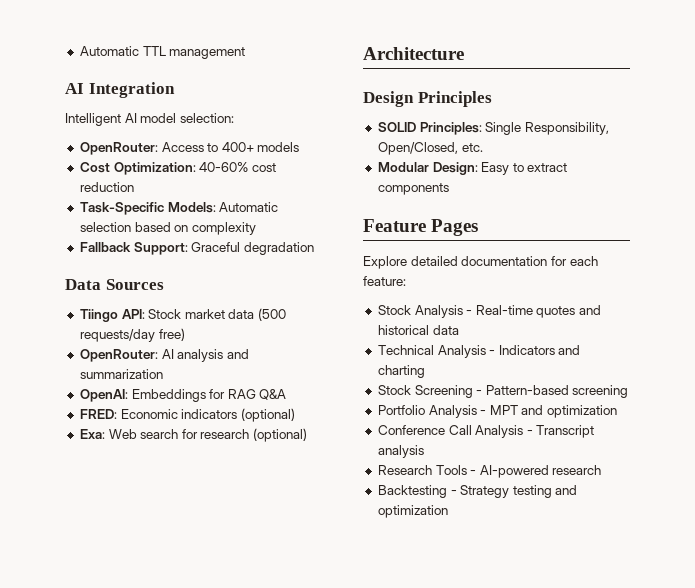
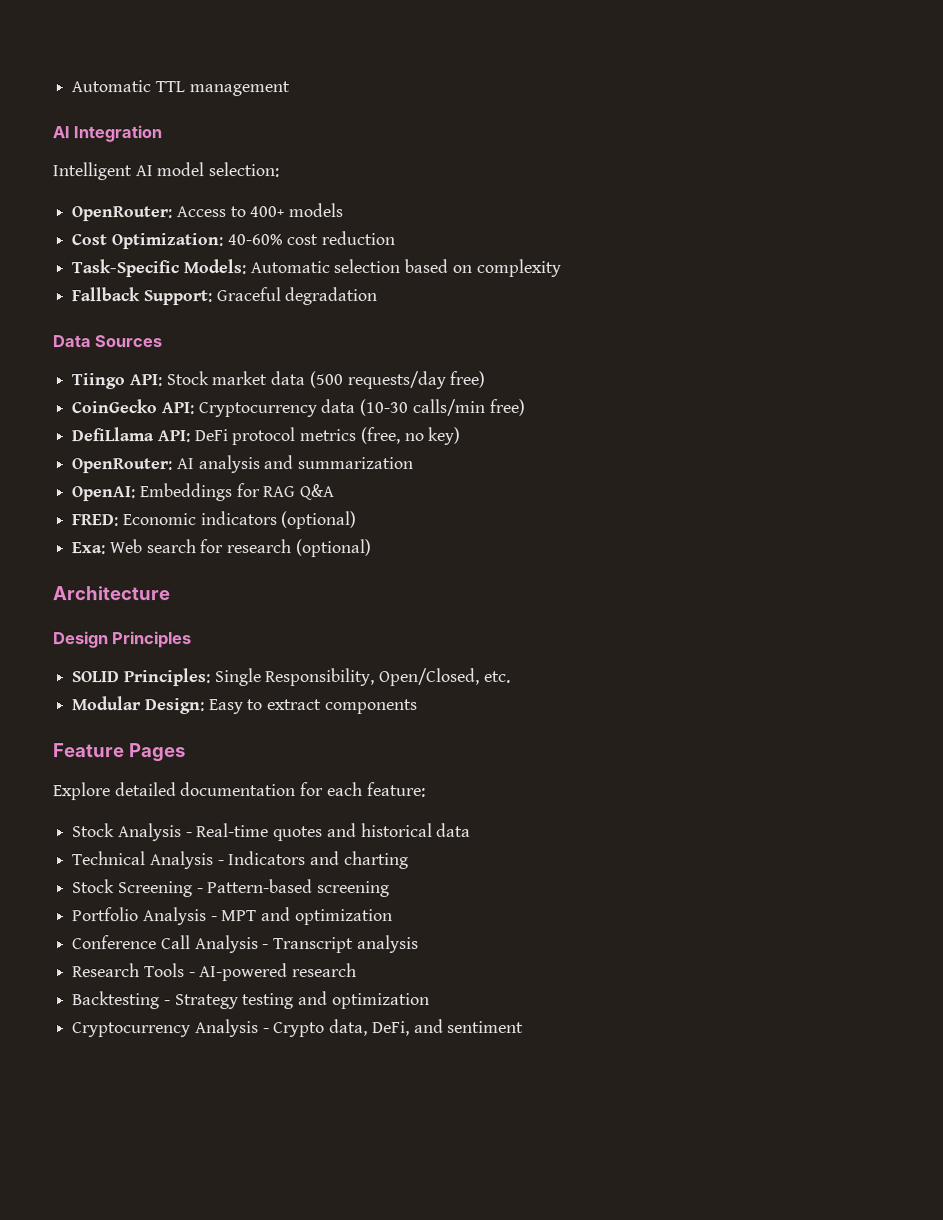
+ CoinGecko API: Cryptocurrency data (10-30 calls/min free)
+ DefiLlama API: DeFi protocol metrics (free, no key)
+ Cryptocurrency Analysis - Crypto data, DeFi, and sentiment

